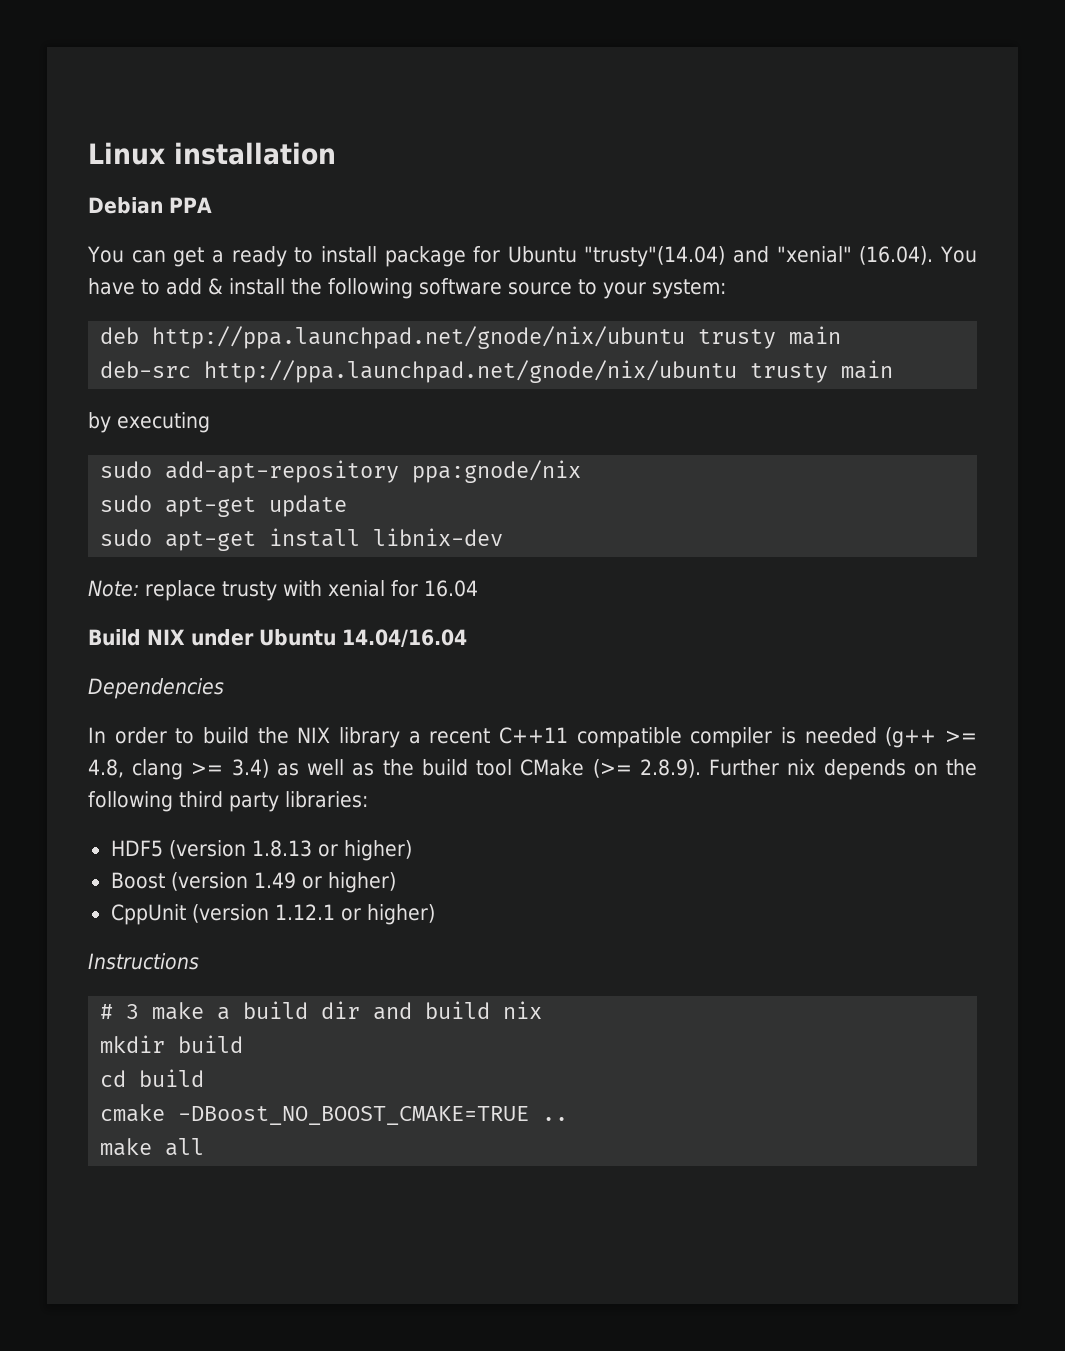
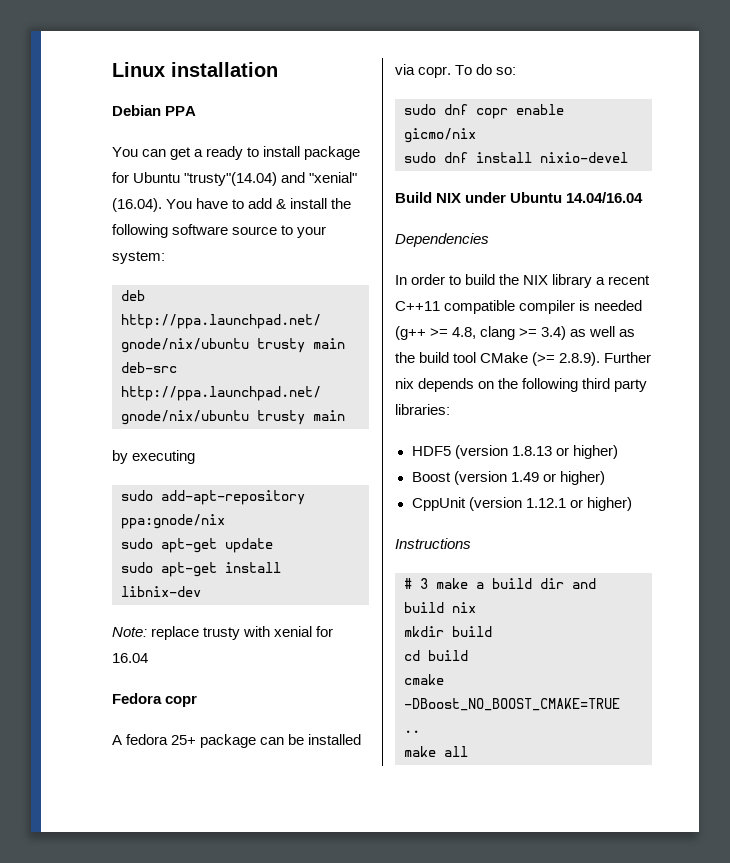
+ Fedora copr
+ A fedora 25+ package can be installed via copr. To do so:
+ sudo dnf copr enable gicmo/nix
+ sudo dnf install nixio-devel

